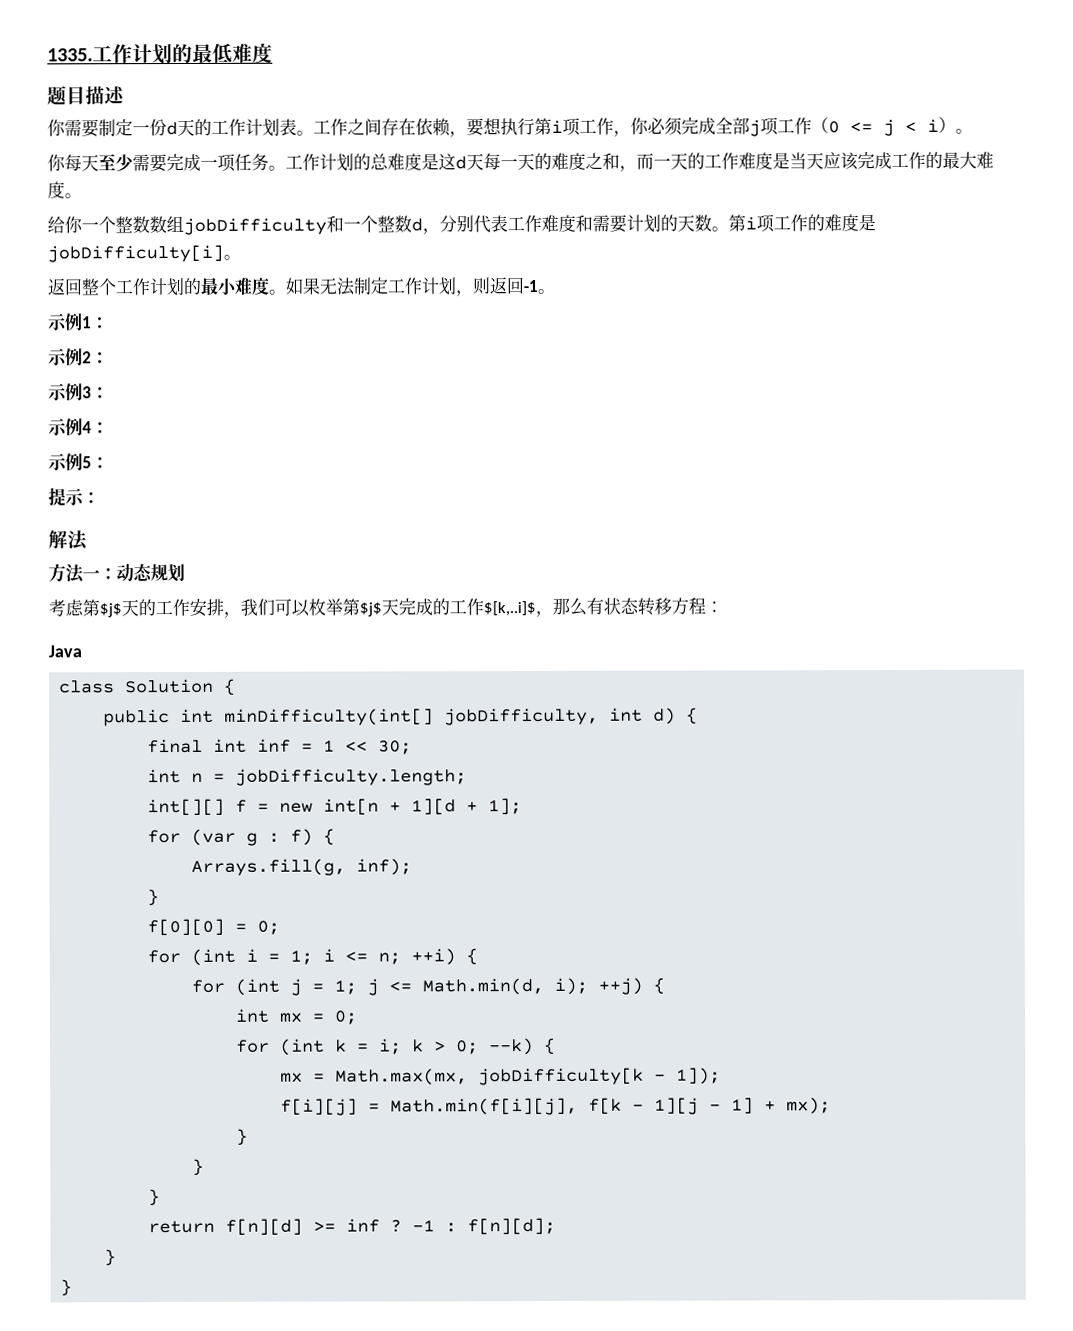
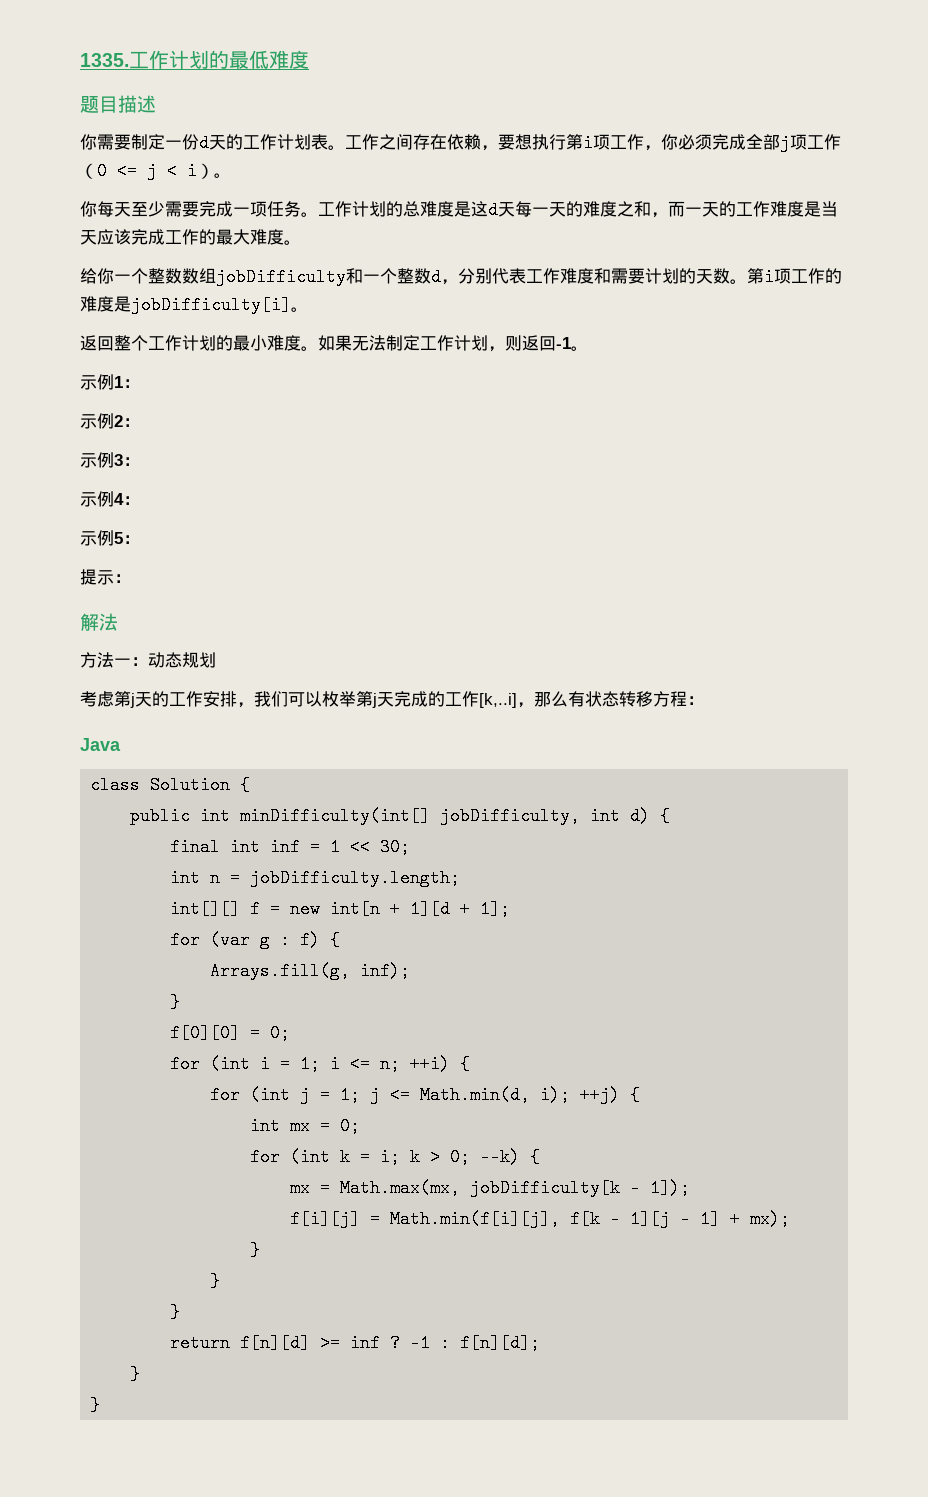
- 考虑第$j$天的工作安排，我们可以枚举第$j$天完成的工作$[k,..i]$，那么有状态转移方程：
+ 考虑第j天的工作安排，我们可以枚举第j天完成的工作[k,..i]，那么有状态转移方程：

